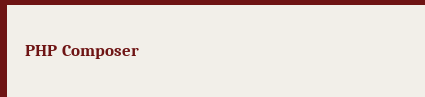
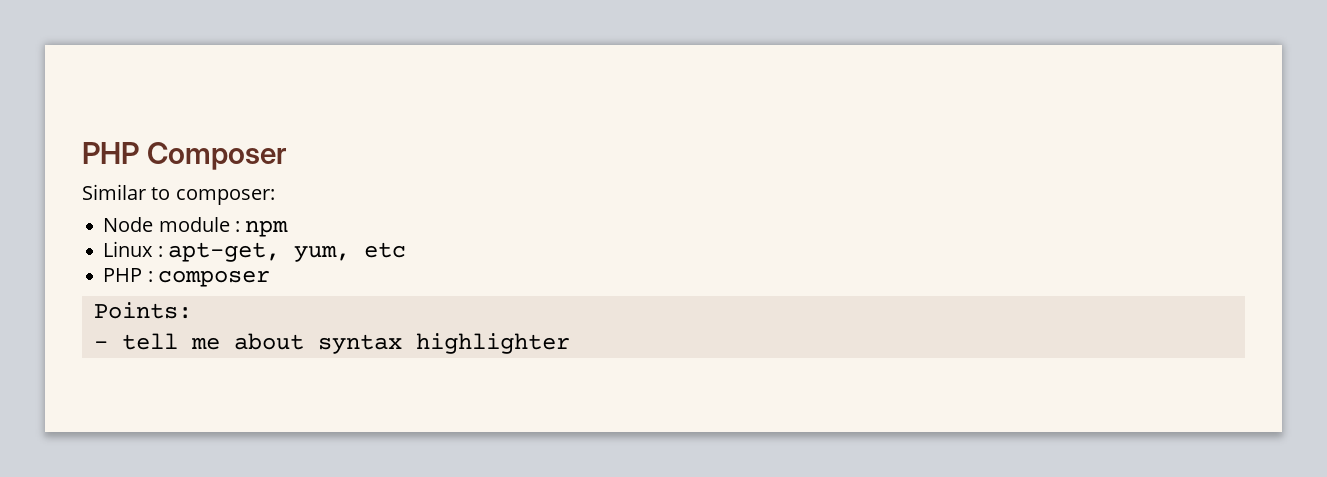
+ Similar to composer:
+ Node module : npm
+ Linux : apt-get, yum, etc
+ PHP : composer
+ Points:
+ - tell me about syntax highlighter

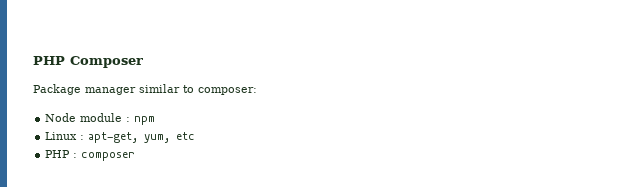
- Similar to composer:
+ Package manager similar to composer:
- Points:
- - tell me about syntax highlighter

